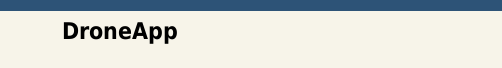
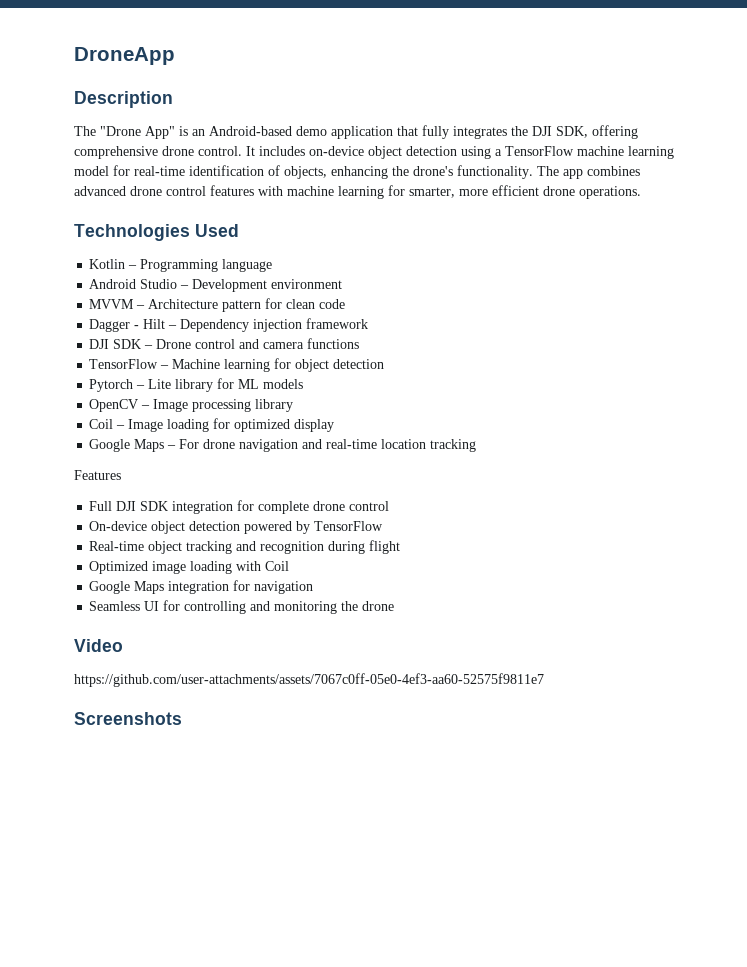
+ Description
+ The "Drone App" is an Android-based demo application that fully integrates the DJI SDK, offering comprehensive drone control. It includes on-device object detection using a TensorFlow machine learning model for real-time identification of objects, enhancing the drone's functionality. The app combines advanced drone control features with machine learning for smarter, more efficient drone operations.
+ Technologies Used
+ Kotlin – Programming language
+ Android Studio – Development environment
+ MVVM – Architecture pattern for clean code
+ Dagger - Hilt – Dependency injection framework
+ DJI SDK – Drone control and camera functions
+ TensorFlow – Machine learning for object detection
+ Pytorch – Lite library for ML models
+ OpenCV – Image processing library
+ Coil – Image loading for optimized display
+ Google Maps – For drone navigation and real-time location tracking
+ Features
+ Full DJI SDK integration for complete drone control
+ On-device object detection powered by TensorFlow
+ Real-time object tracking and recognition during flight
+ Optimized image loading with Coil
+ Google Maps integration for navigation
+ Seamless UI for controlling and monitoring the drone
+ Video
+ https://github.com/user-attachments/assets/7067c0ff-05e0-4ef3-aa60-52575f9811e7
+ Screenshots

